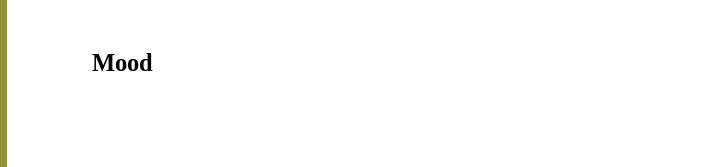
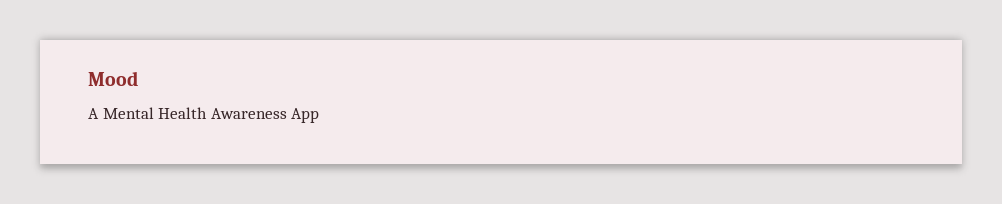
+ A Mental Health Awareness App

